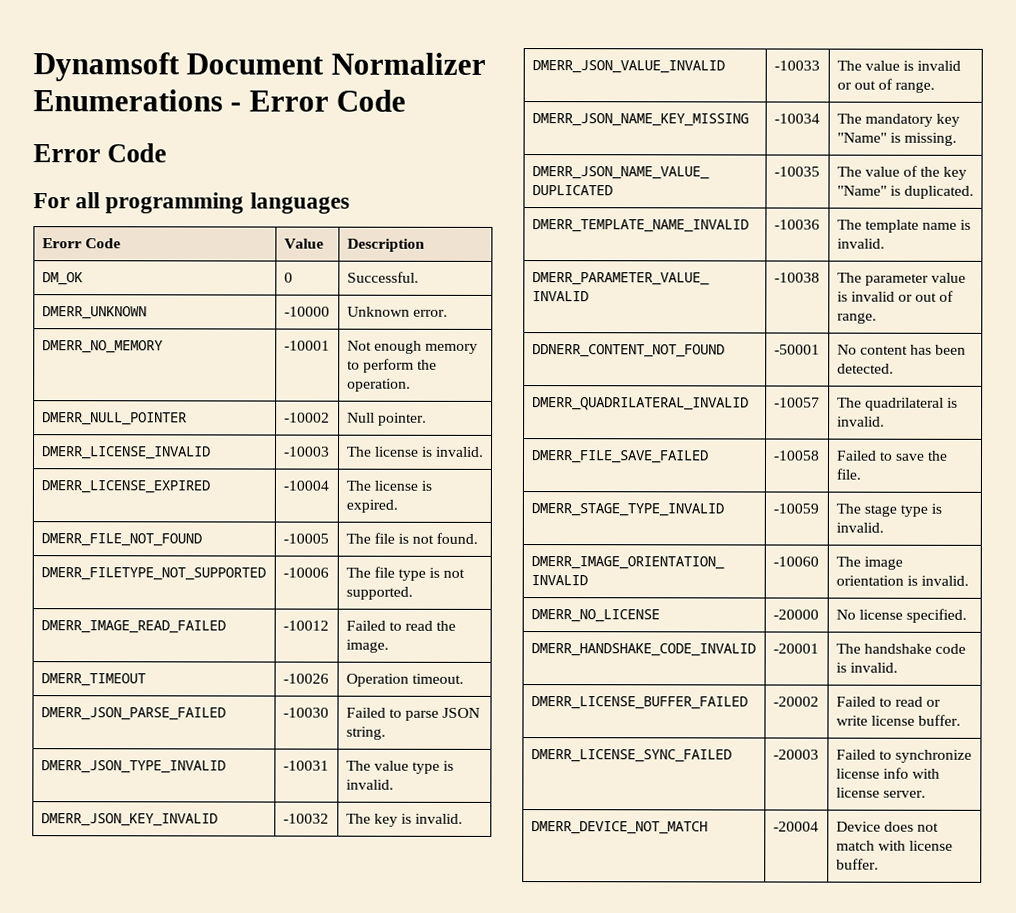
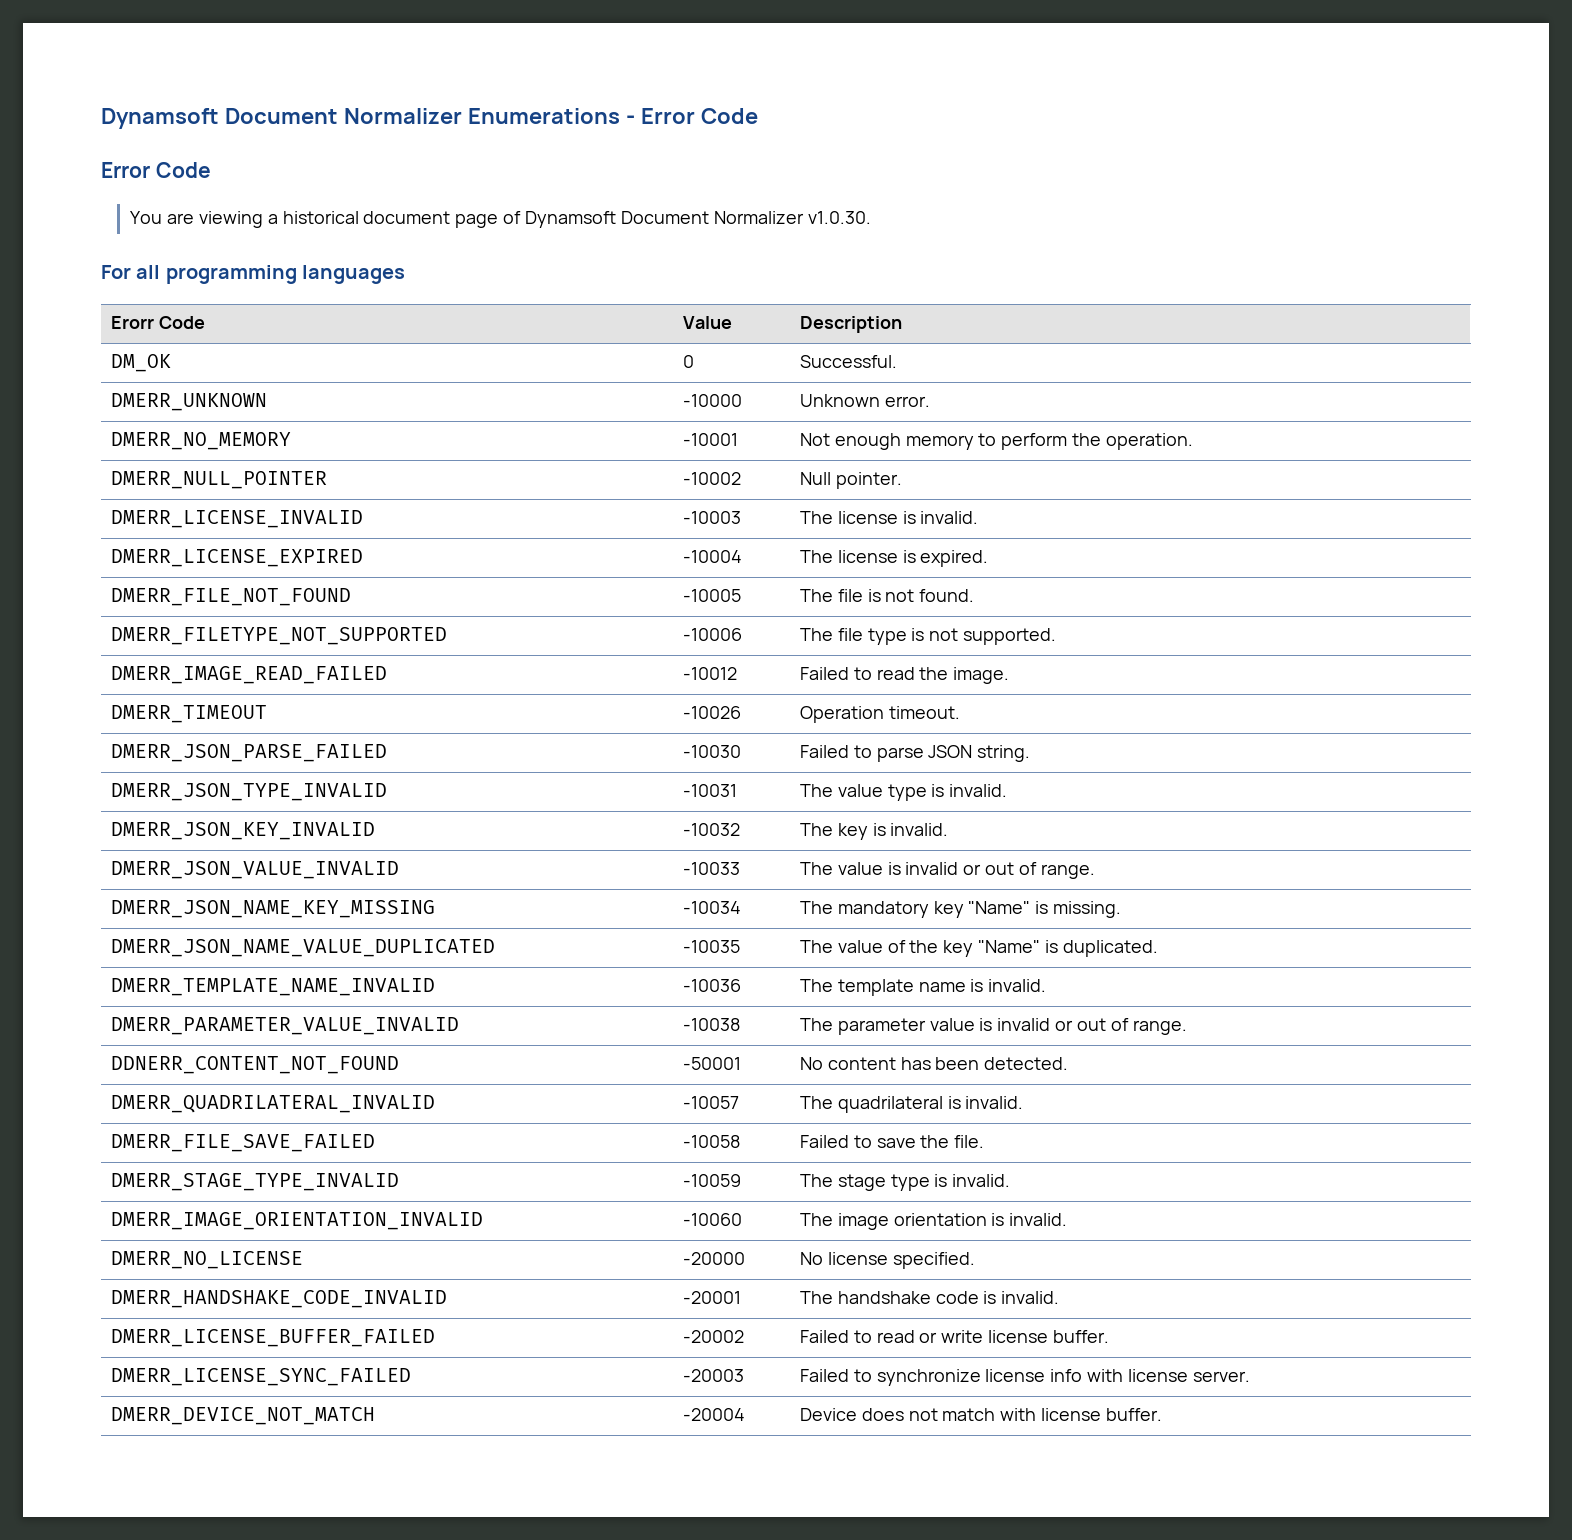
+ You are viewing a historical document page of Dynamsoft Document Normalizer v1.0.30.

